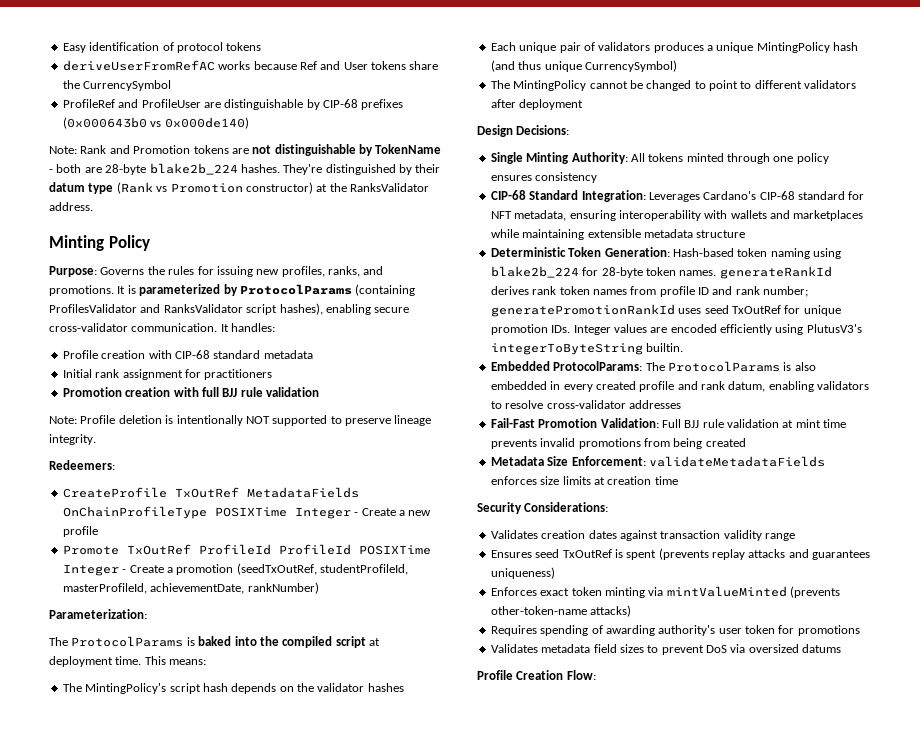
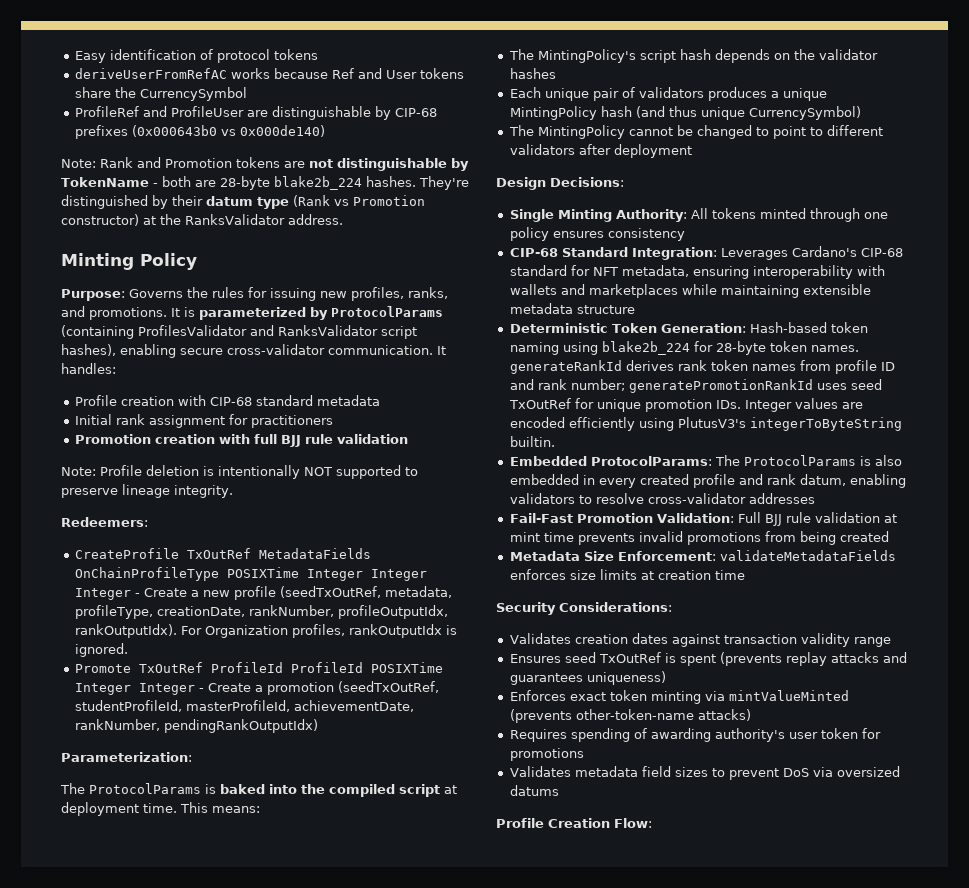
- CreateProfile TxOutRef MetadataFields OnChainProfileType POSIXTime Integer - Create a new profile
+ CreateProfile TxOutRef MetadataFields OnChainProfileType POSIXTime Integer Integer Integer - Create a new profile (seedTxOutRef, metadata, profileType, creationDate, rankNumber, profileOutputIdx, rankOutputIdx). For Organization profiles, rankOutputIdx is ignored.
- Promote TxOutRef ProfileId ProfileId POSIXTime Integer - Create a promotion (seedTxOutRef, studentProfileId, masterProfileId, achievementDate, rankNumber)
+ Promote TxOutRef ProfileId ProfileId POSIXTime Integer Integer - Create a promotion (seedTxOutRef, studentProfileId, masterProfileId, achievementDate, rankNumber, pendingRankOutputIdx)

